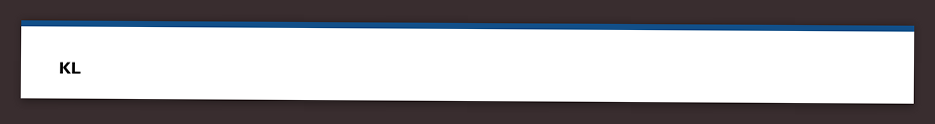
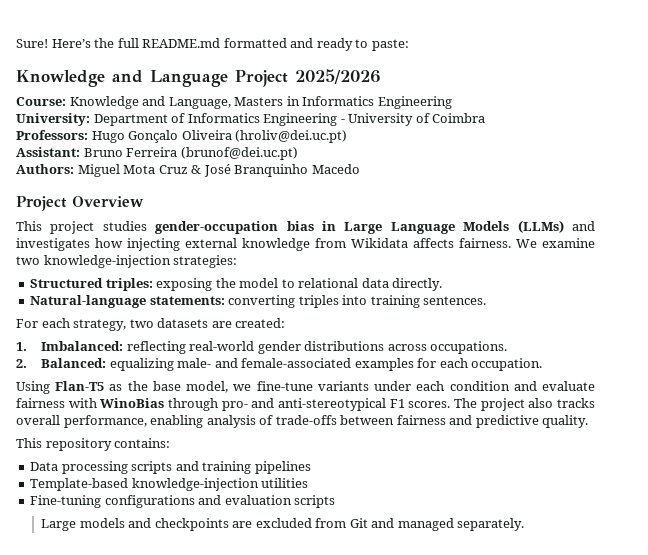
- KL
+ Sure! Here’s the full README.md formatted and ready to paste:
+ Knowledge and Language Project 2025/2026
+ Course: Knowledge and Language, Masters in Informatics Engineering
+ University: Department of Informatics Engineering - University of Coimbra
+ Professors: Hugo Gonçalo Oliveira (hroliv@dei.uc.pt)
+ Assistant: Bruno Ferreira (brunof@dei.uc.pt)
+ Authors: Miguel Mota Cruz & José Branquinho Macedo
+ Project Overview
+ This project studies gender-occupation bias in Large Language Models (LLMs) and investigates how injecting external knowledge from Wikidata affects fairness. We examine two knowledge-injection strategies:
+ Structured triples: exposing the model to relational data directly.
+ Natural-language statements: converting triples into training sentences.
+ For each strategy, two datasets are created:
+ 1. Imbalanced: reflecting real-world gender distributions across occupations.
+ 2. Balanced: equalizing male- and female-associated examples for each occupation.
+ Using Flan-T5 as the base model, we fine-tune variants under each condition and evaluate fairness with WinoBias through pro- and anti-stereotypical F1 scores. The project also tracks overall performance, enabling analysis of trade-offs between fairness and predictive quality.
+ This repository contains:
+ Data processing scripts and training pipelines
+ Template-based knowledge-injection utilities
+ Fine-tuning configurations and evaluation scripts
+ Large models and checkpoints are excluded from Git and managed separately.

